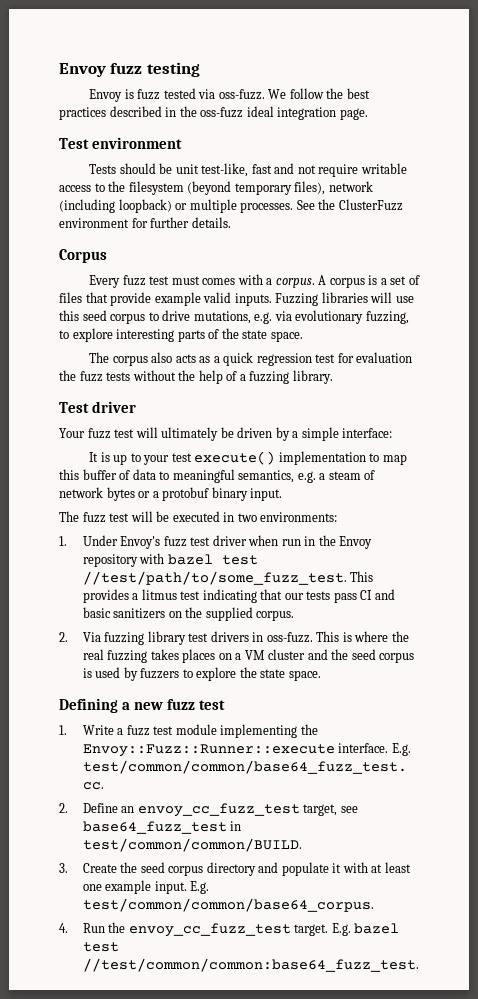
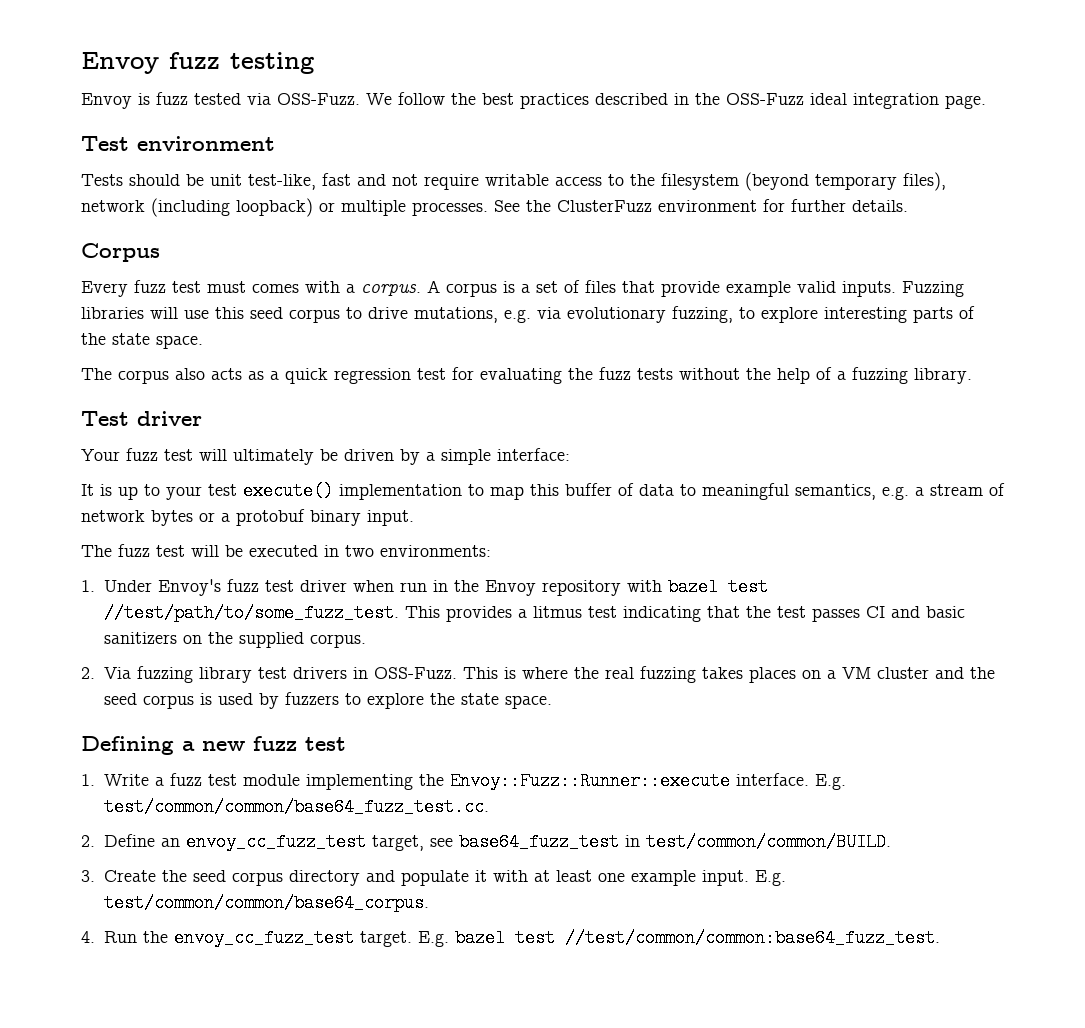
- Envoy is fuzz tested via oss-fuzz.
+ Envoy is fuzz tested via OSS-Fuzz.
- We follow the best practices described in the oss-fuzz ideal integration page.
+ We follow the best practices described in the OSS-Fuzz ideal integration page.
- The corpus also acts as a quick regression test for evaluation the fuzz tests without the help of a fuzzing library.
+ The corpus also acts as a quick regression test for evaluating the fuzz tests without the help of a fuzzing library.
- It is up to your test execute() implementation to map this buffer of data to meaningful semantics, e.g. a steam of network bytes or a protobuf binary input.
+ It is up to your test execute() implementation to map this buffer of data to meaningful semantics, e.g. a stream of network bytes or a protobuf binary input.
- This provides a litmus test indicating that our tests pass CI and basic sanitizers on the supplied corpus.
+ This provides a litmus test indicating that the test passes CI and basic sanitizers on the supplied corpus.
- 2. Via fuzzing library test drivers in oss-fuzz.
+ 2. Via fuzzing library test drivers in OSS-Fuzz.

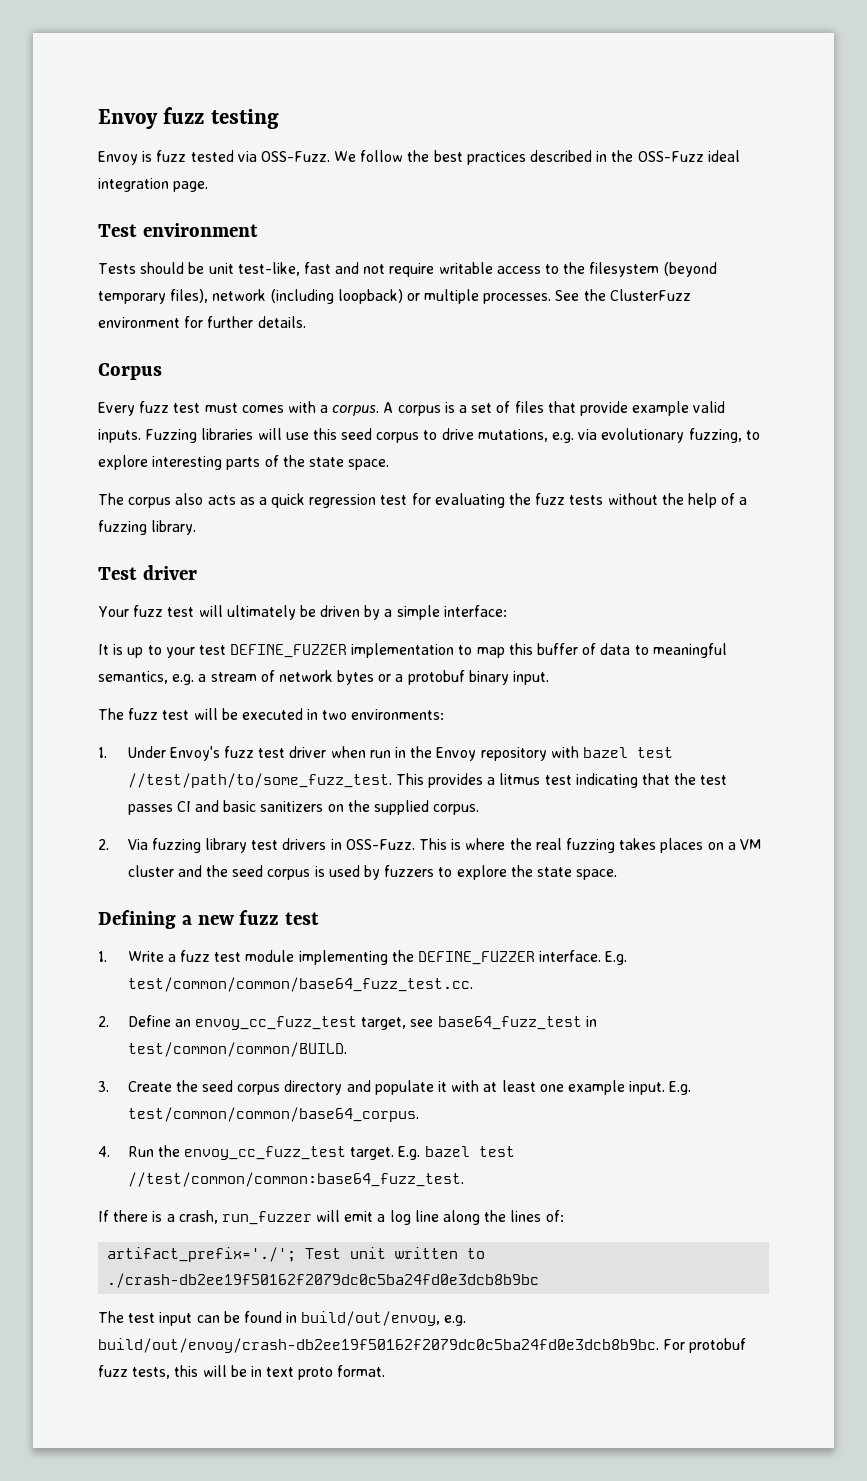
- It is up to your test execute() implementation to map this buffer of data to meaningful semantics, e.g. a stream of network bytes or a protobuf binary input.
+ It is up to your test DEFINE_FUZZER implementation to map this buffer of data to meaningful semantics, e.g. a stream of network bytes or a protobuf binary input.
- 1. Write a fuzz test module implementing the Envoy::Fuzz::Runner::execute interface.
+ 1. Write a fuzz test module implementing the DEFINE_FUZZER interface.
+ If there is a crash, run_fuzzer will emit a log line along the lines of:
+ artifact_prefix='./'; Test unit written to ./crash-db2ee19f50162f2079dc0c5ba24fd0e3dcb8b9bc
+ The test input can be found in build/out/envoy, e.g. build/out/envoy/crash-db2ee19f50162f2079dc0c5ba24fd0e3dcb8b9bc. For protobuf fuzz tests, this will be in text proto format.

